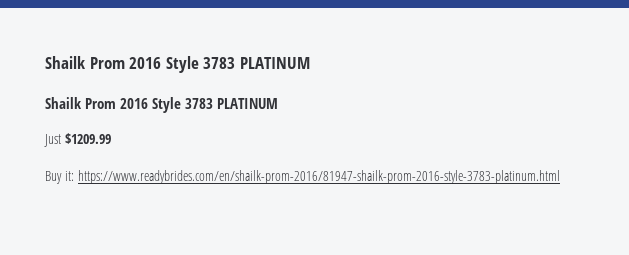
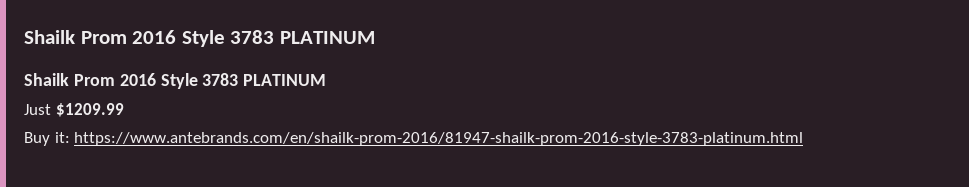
- Buy it: https://www.readybrides.com/en/shailk-prom-2016/81947-shailk-prom-2016-style-3783-platinum.html
+ Buy it: https://www.antebrands.com/en/shailk-prom-2016/81947-shailk-prom-2016-style-3783-platinum.html

